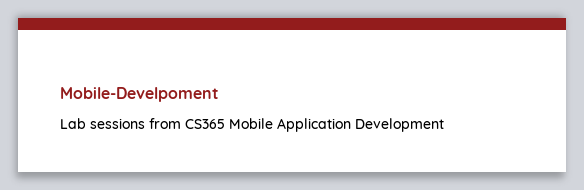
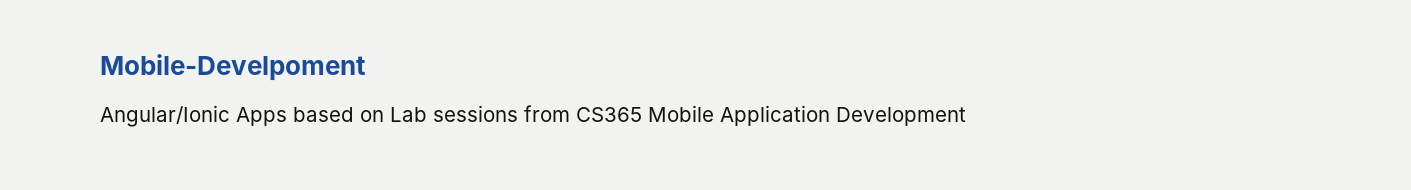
- Lab sessions from CS365 Mobile Application Development
+ Angular/Ionic Apps based on Lab sessions from CS365 Mobile Application Development

